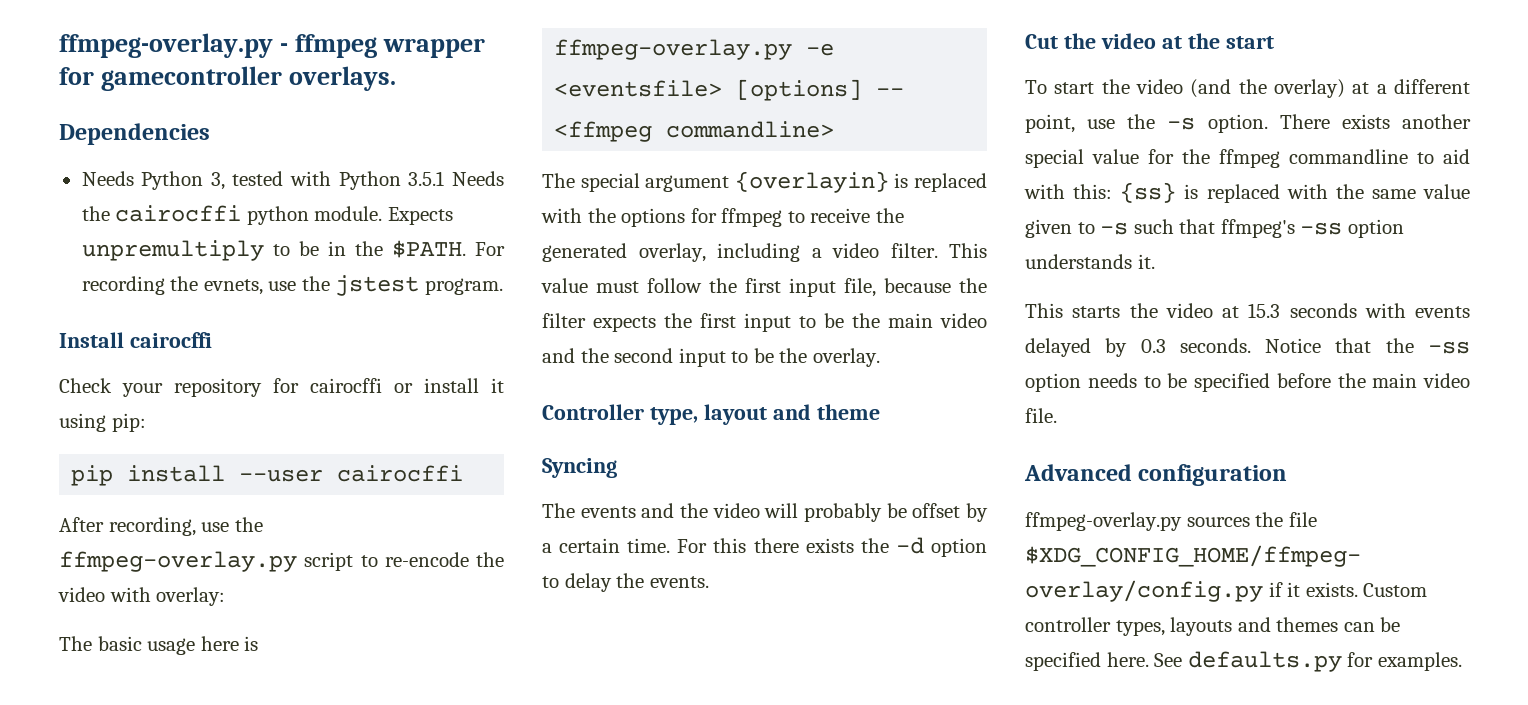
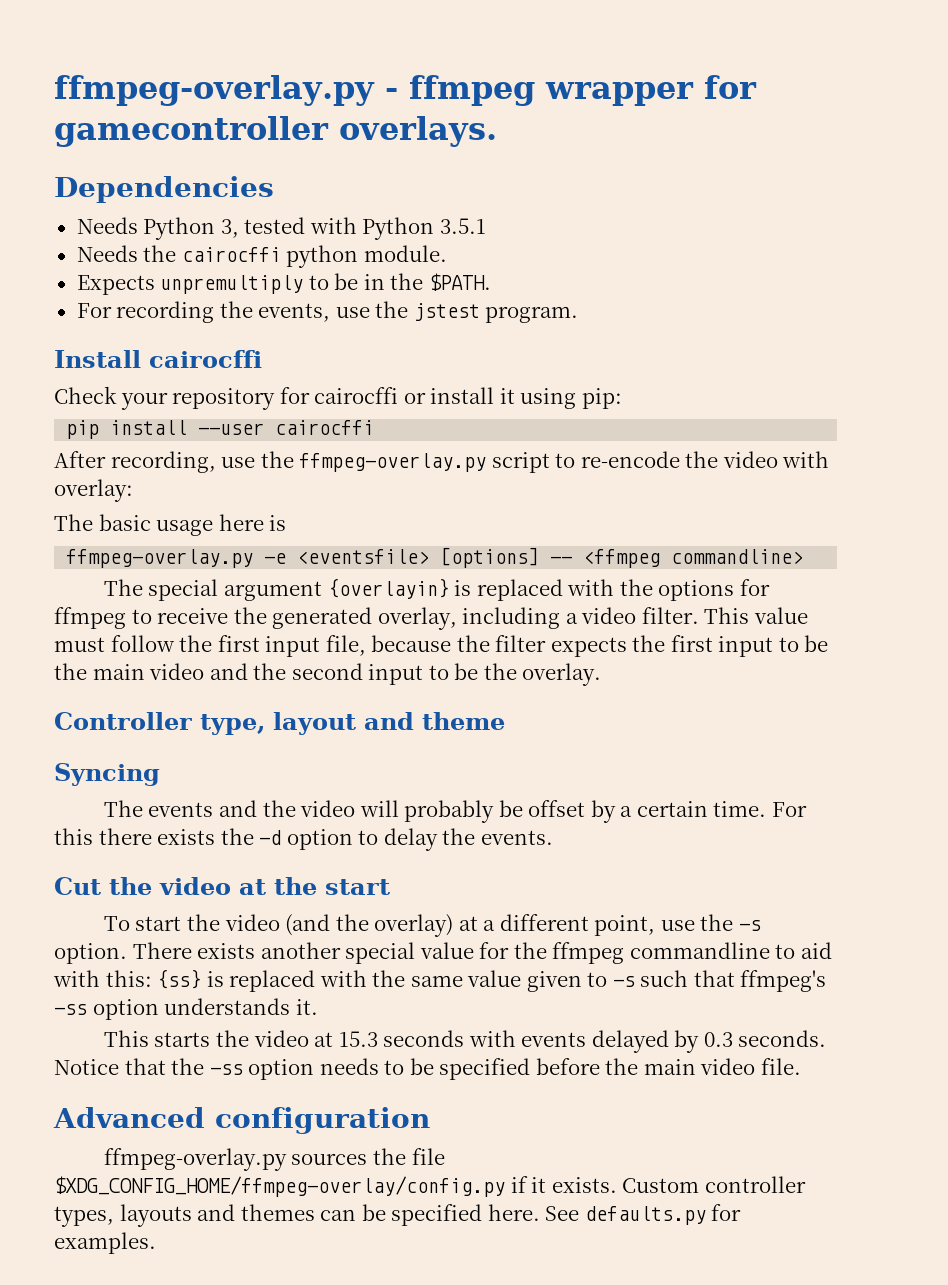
- Needs Python 3, tested with Python 3.5.1 Needs the cairocffi python module. Expects unpremultiply to be in the $PATH. For recording the evnets, use the jstest program.
+ Needs Python 3, tested with Python 3.5.1
+ Needs the cairocffi python module.
+ Expects unpremultiply to be in the $PATH.
+ For recording the events, use the jstest program.

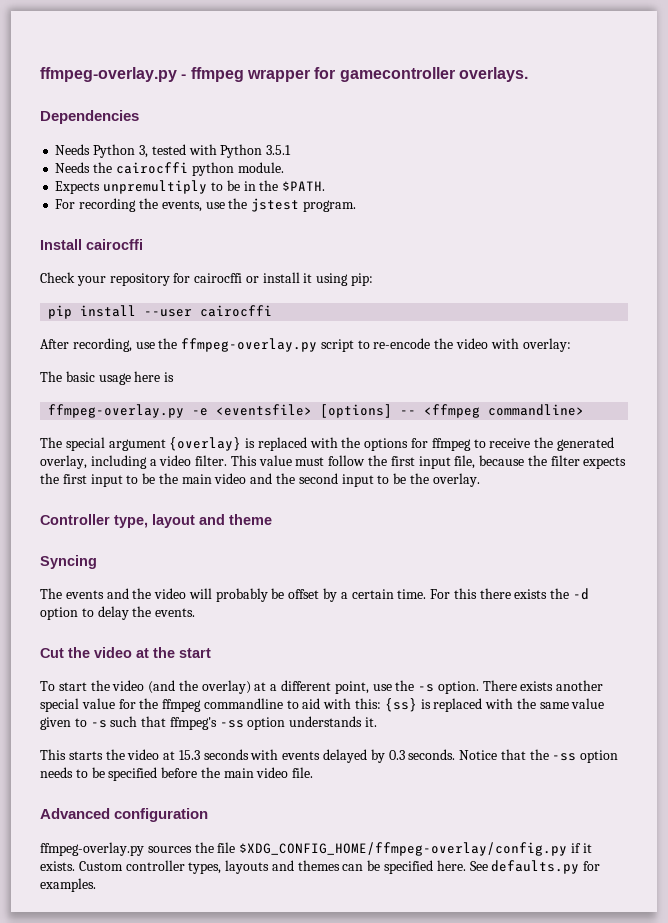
- The special argument {overlayin} is replaced with the options for ffmpeg to receive the generated overlay, including a video filter.
+ The special argument {overlay} is replaced with the options for ffmpeg to receive the generated overlay, including a video filter.

